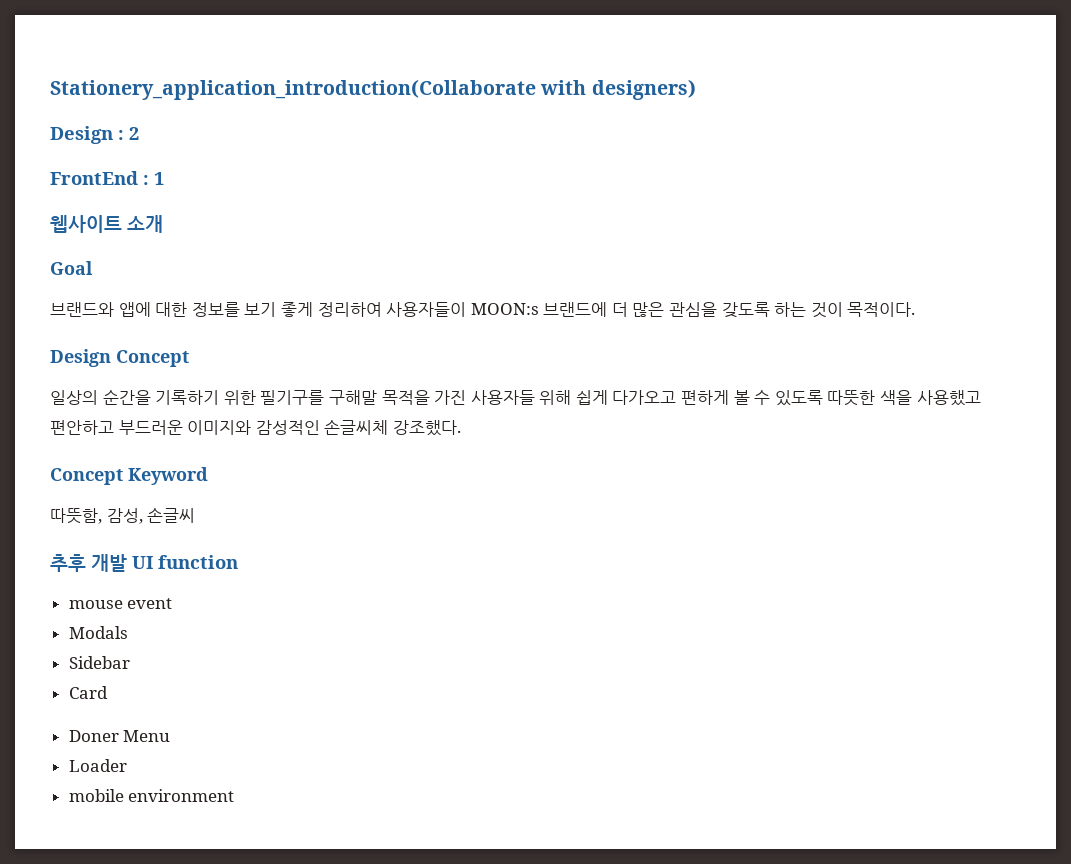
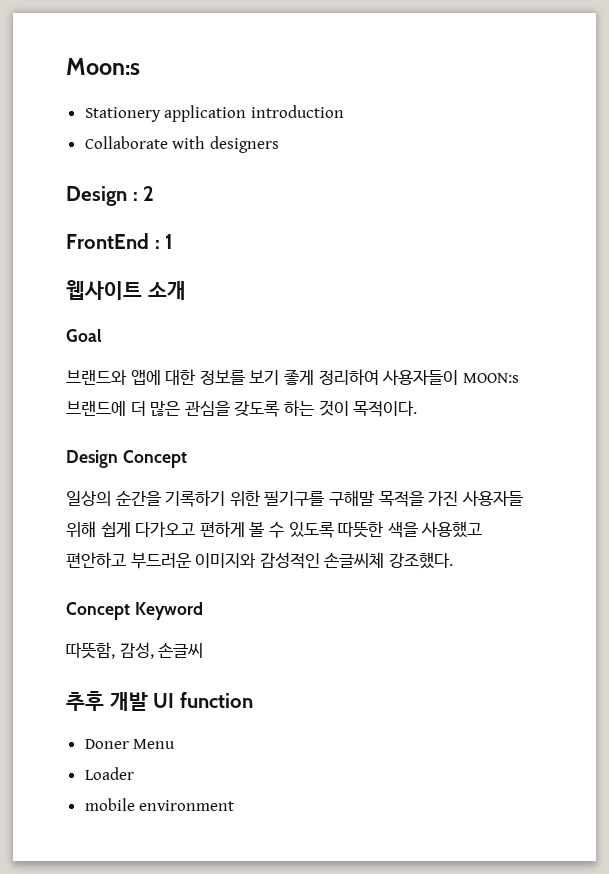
- Stationery_application_introduction(Collaborate with designers)
+ Moon:s
+ Stationery application introduction
+ Collaborate with designers
- mouse event
- Modals
- Sidebar
- Card

